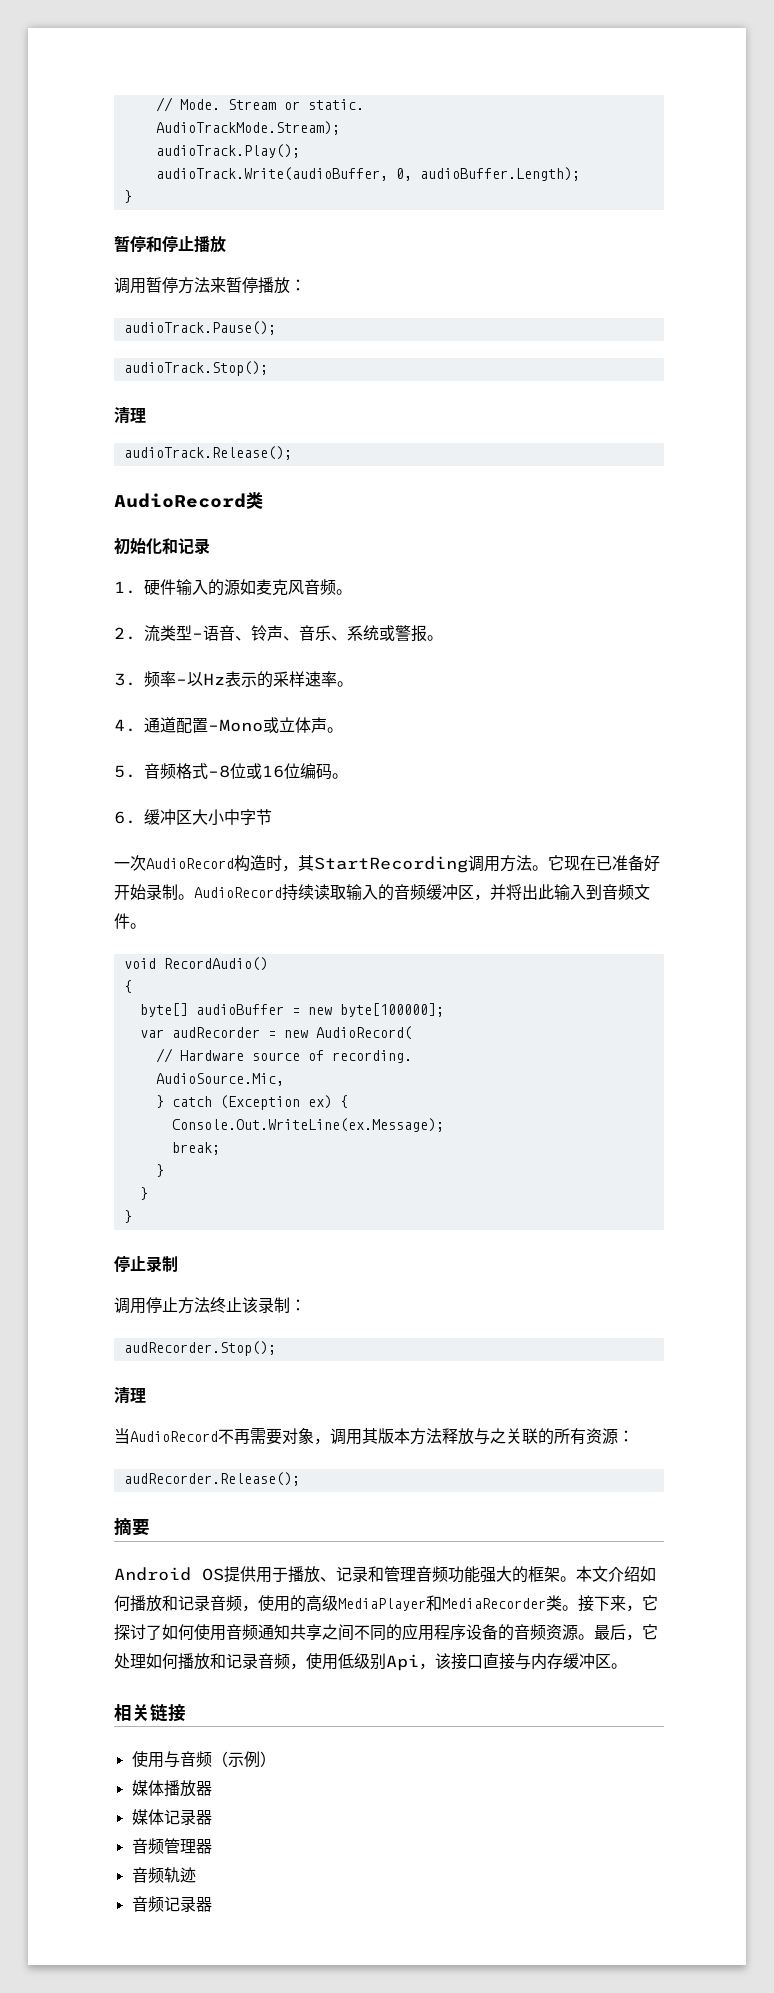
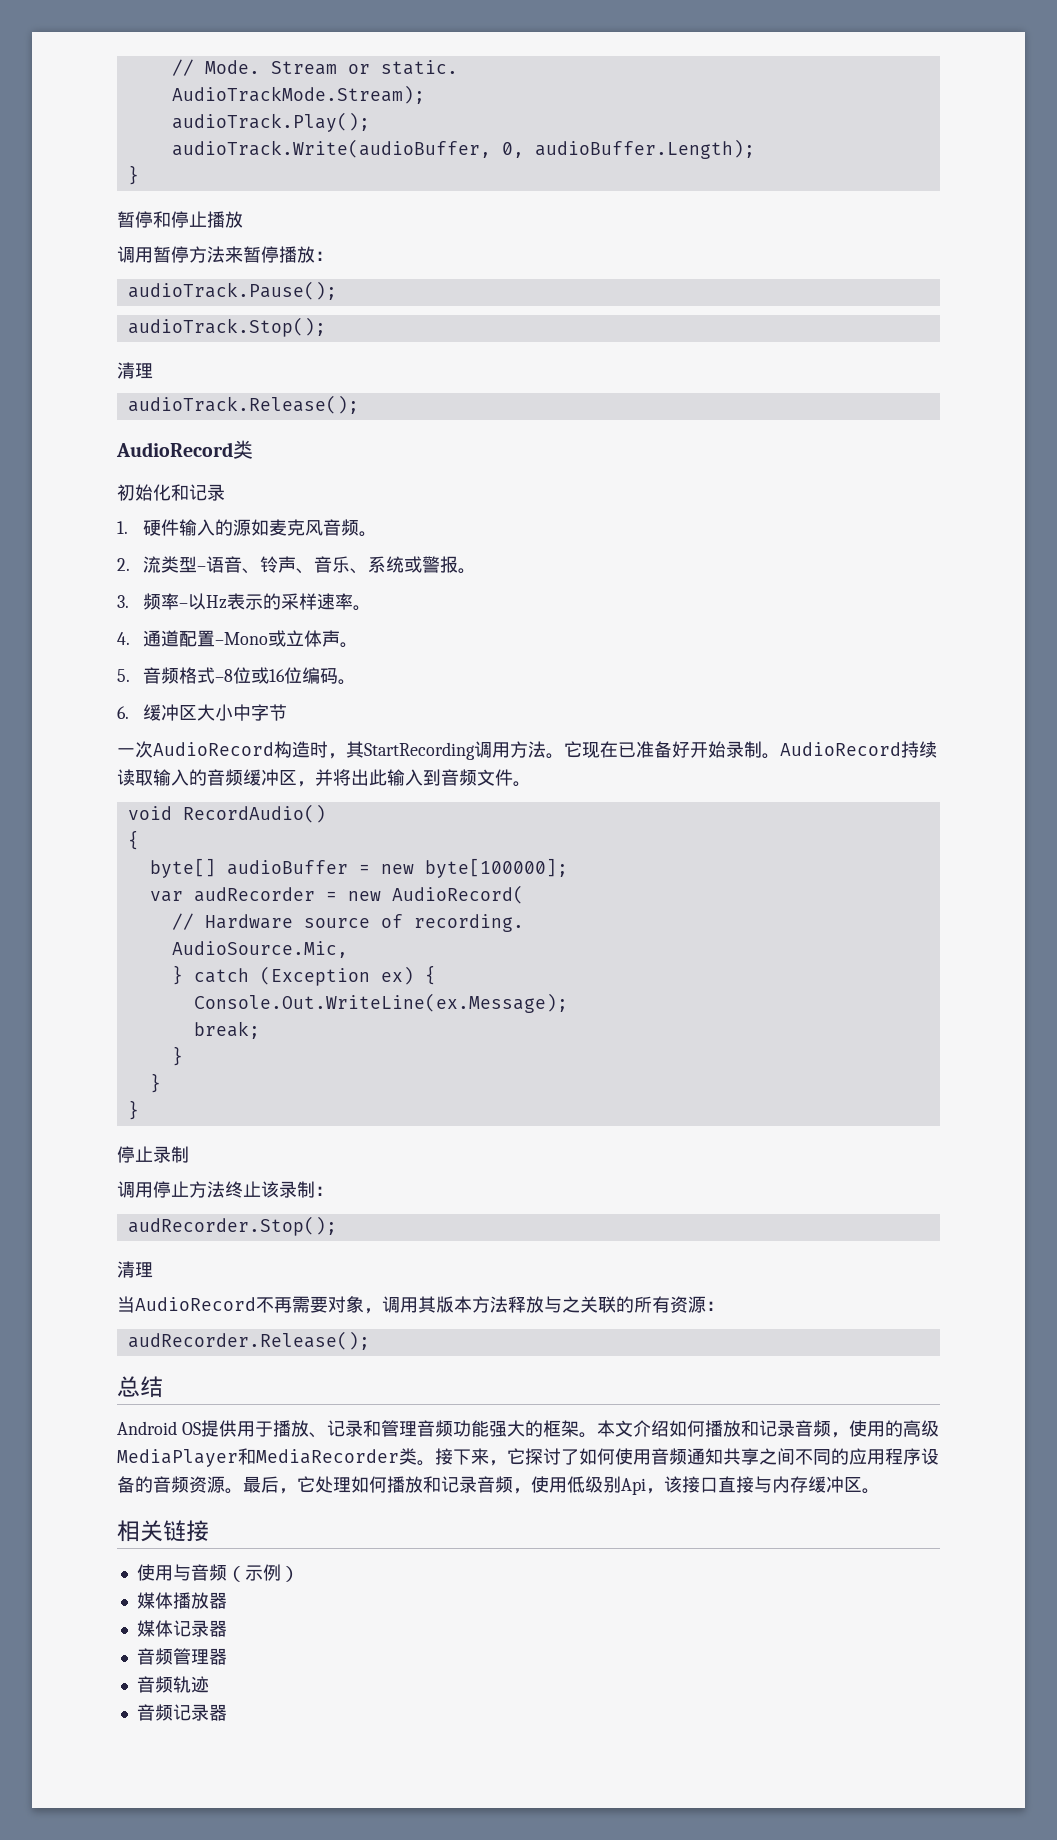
- 摘要
+ 总结

